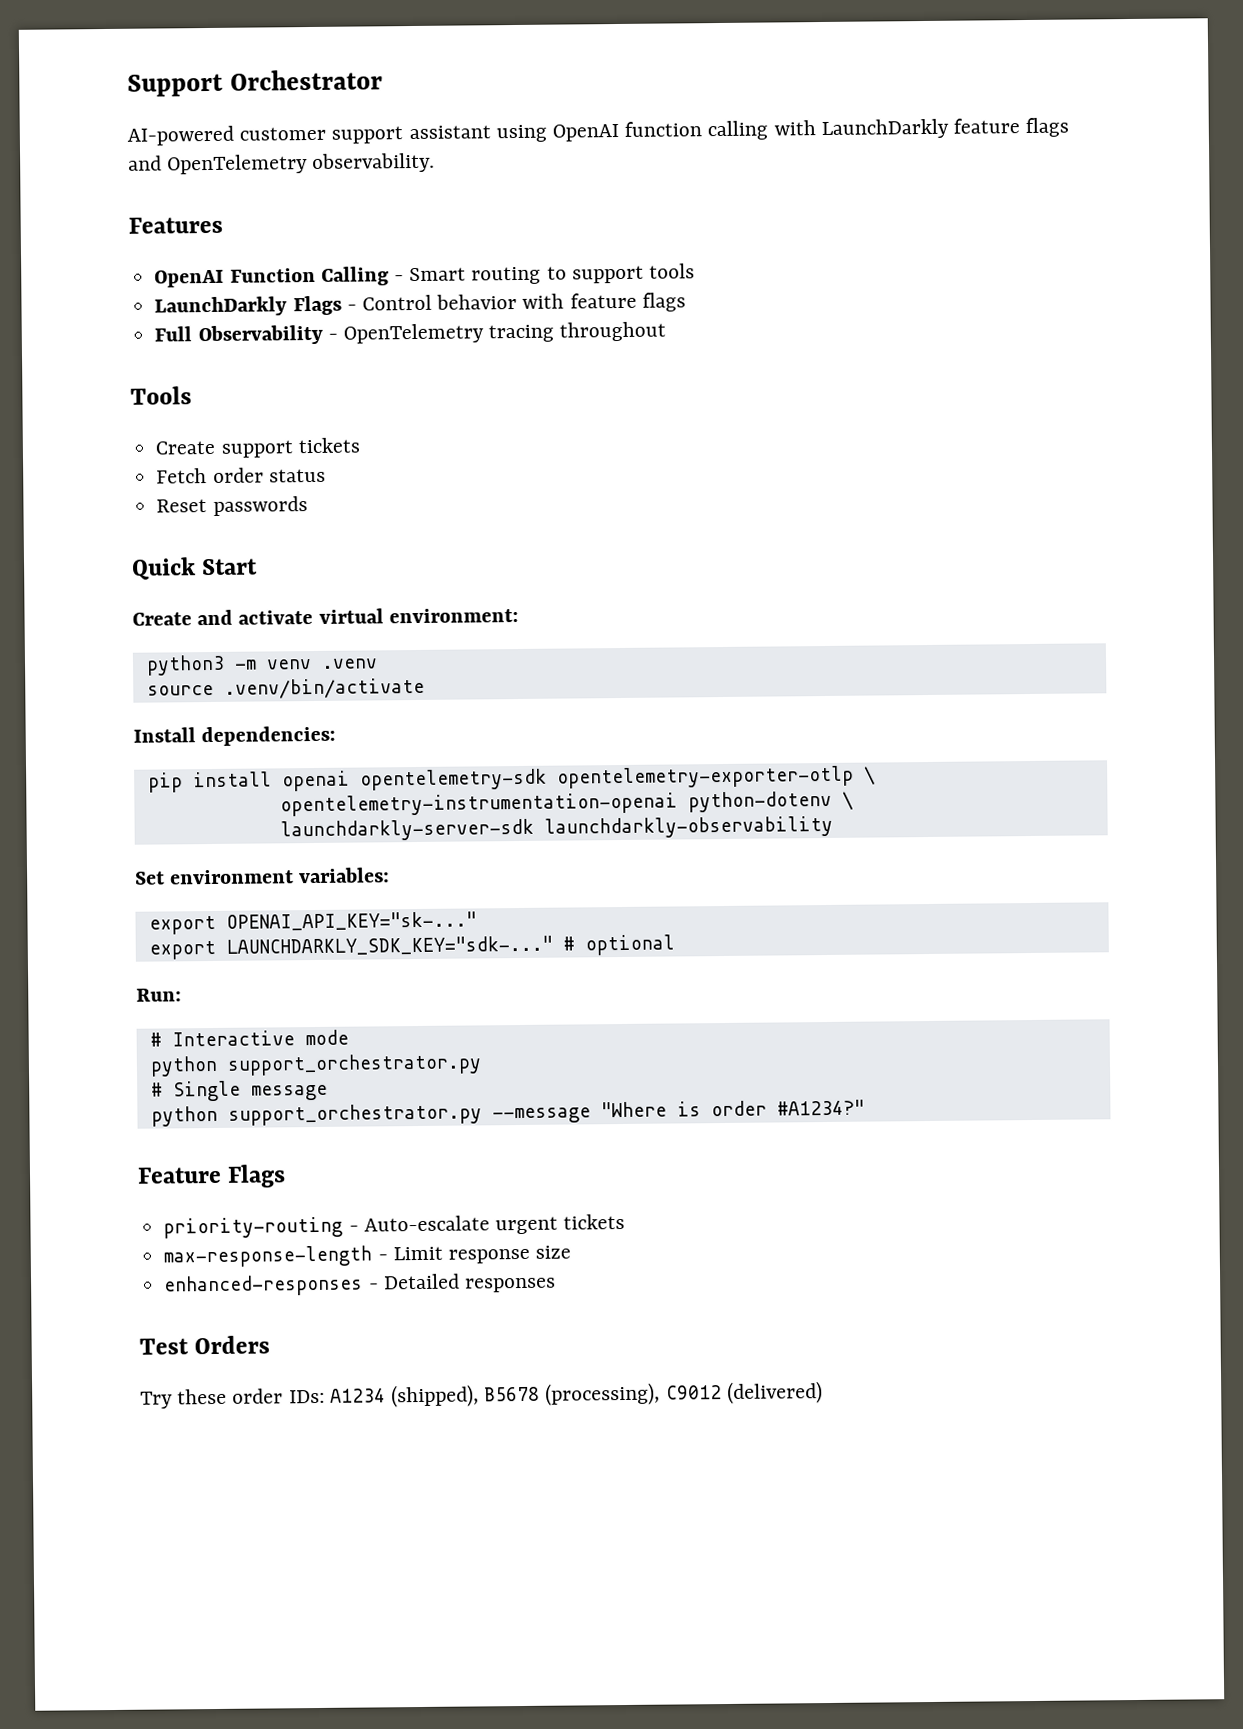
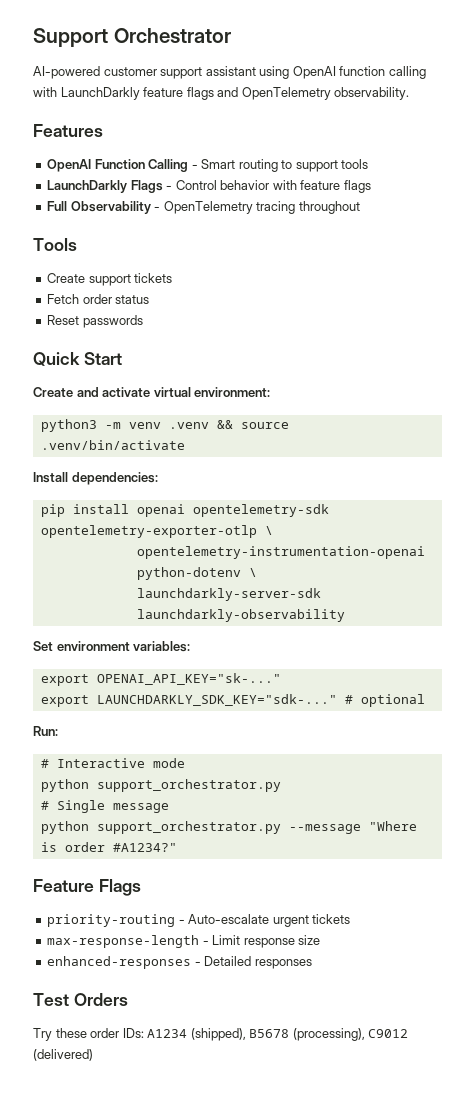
- python3 -m venv .venv
- source .venv/bin/activate
+ python3 -m venv .venv && source .venv/bin/activate

